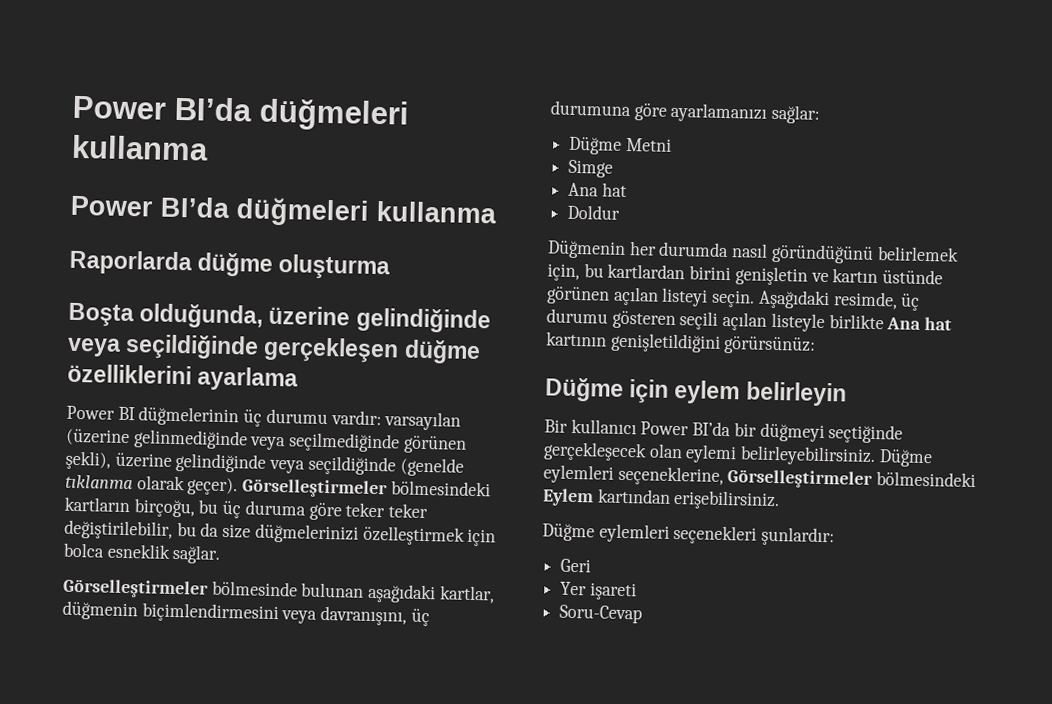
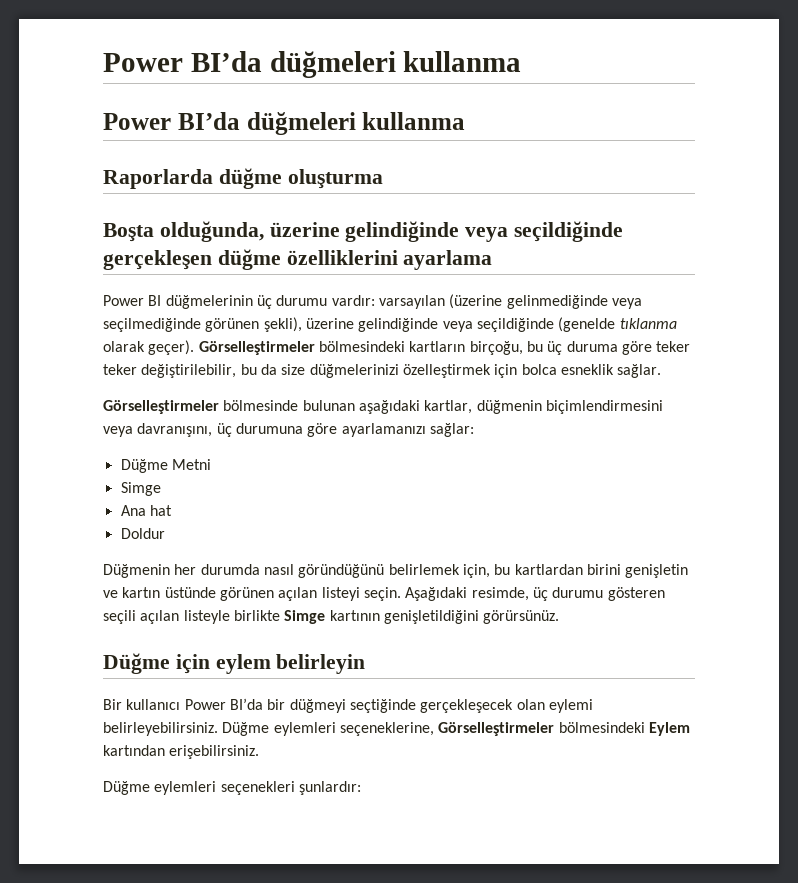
- Aşağıdaki resimde, üç durumu gösteren seçili açılan listeyle birlikte Ana hat kartının genişletildiğini görürsünüz:
+ Aşağıdaki resimde, üç durumu gösteren seçili açılan listeyle birlikte Simge kartının genişletildiğini görürsünüz.
- Geri
- Yer işareti
- Soru-Cevap

